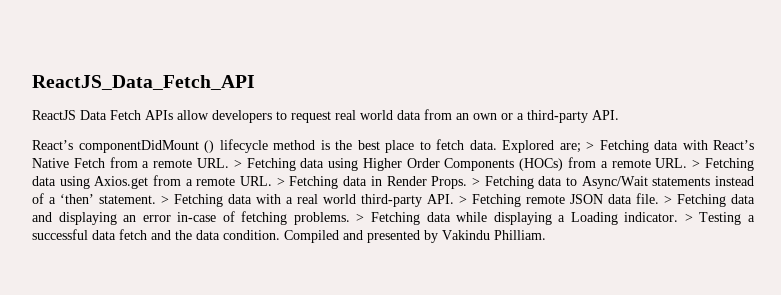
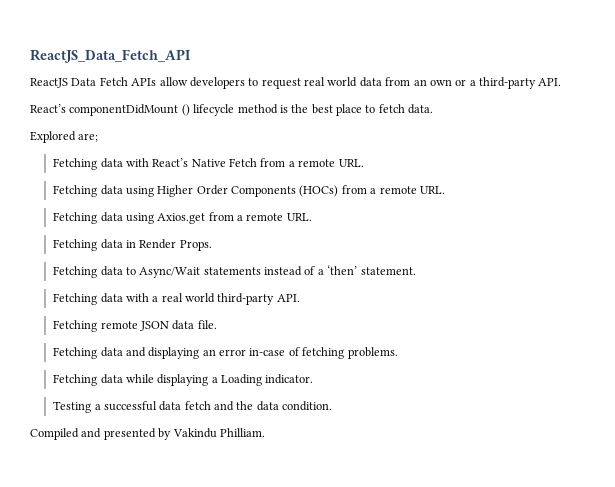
- React’s componentDidMount () lifecycle method is the best place to fetch data. Explored are; > Fetching data with React’s Native Fetch from a remote URL. > Fetching data using Higher Order Components (HOCs) from a remote URL. > Fetching data using Axios.get from a remote URL. > Fetching data in Render Props. > Fetching data to Async/Wait statements instead of a ‘then’ statement. > Fetching data with a real world third-party API. > Fetching remote JSON data file. > Fetching data and displaying an error in-case of fetching problems. > Fetching data while displaying a Loading indicator. > Testing a successful data fetch and the data condition. Compiled and presented by Vakindu Philliam.
+ React’s componentDidMount () lifecycle method is the best place to fetch data.
+ Explored are;
+ Fetching data with React’s Native Fetch from a remote URL.
+ Fetching data using Higher Order Components (HOCs) from a remote URL.
+ Fetching data using Axios.get from a remote URL.
+ Fetching data in Render Props.
+ Fetching data to Async/Wait statements instead of a ‘then’ statement.
+ Fetching data with a real world third-party API.
+ Fetching remote JSON data file.
+ Fetching data and displaying an error in-case of fetching problems.
+ Fetching data while displaying a Loading indicator.
+ Testing a successful data fetch and the data condition.
+ Compiled and presented by Vakindu Philliam.

